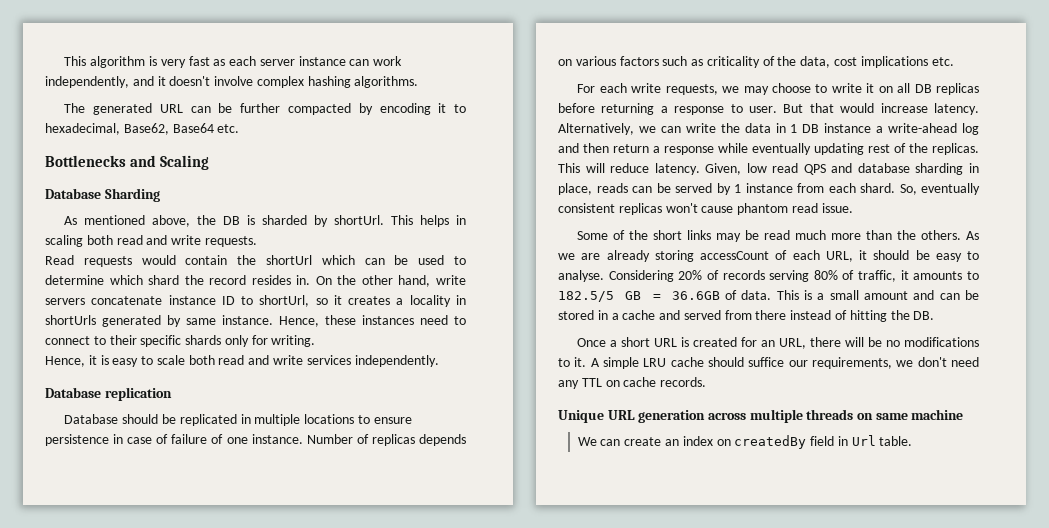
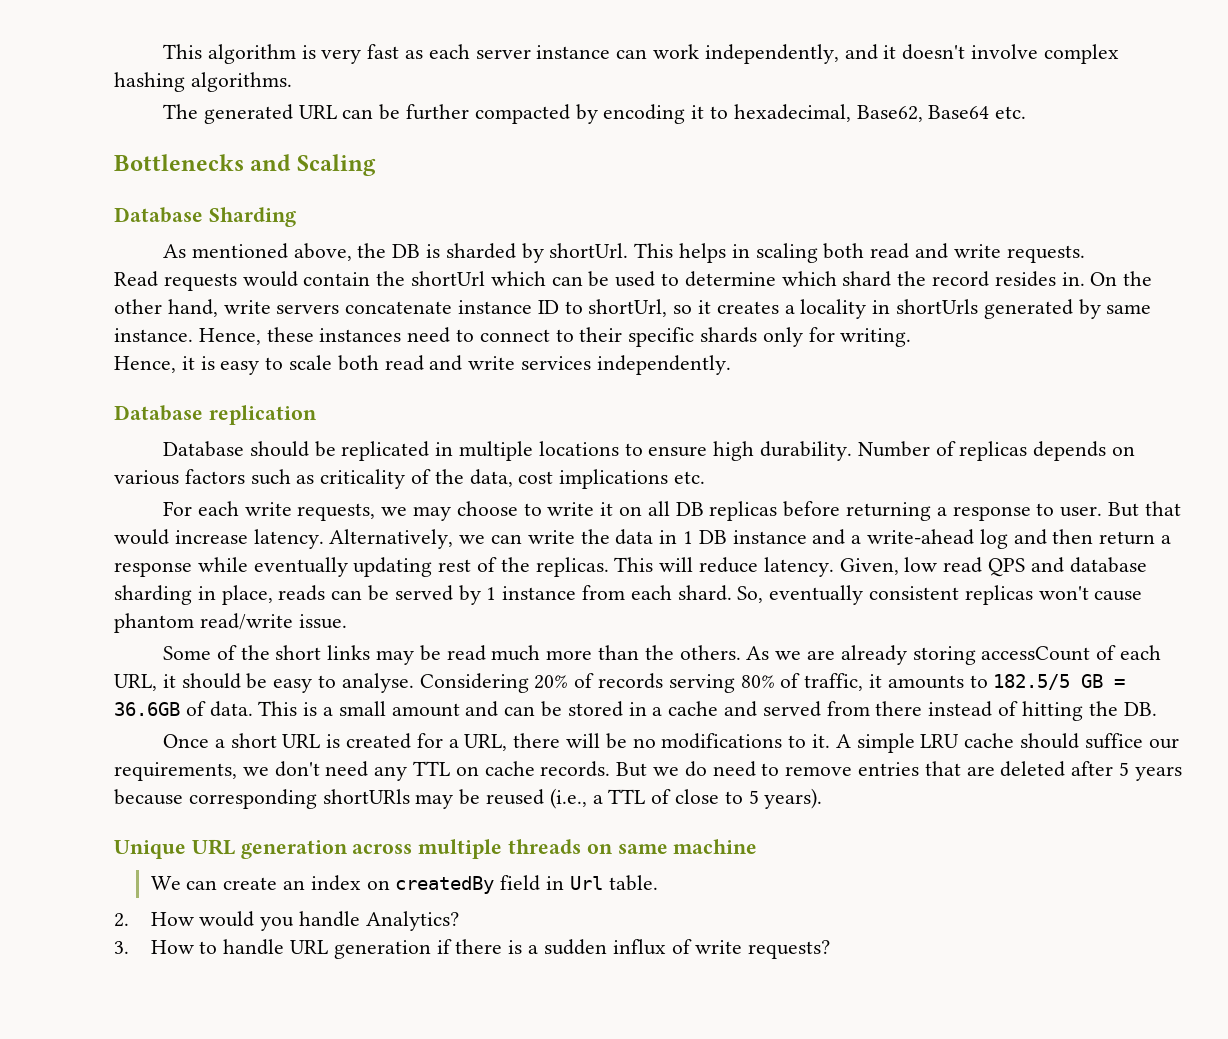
- Database should be replicated in multiple locations to ensure persistence in case of failure of one instance.
+ Database should be replicated in multiple locations to ensure high durability.
- Alternatively, we can write the data in 1 DB instance a write-ahead log and then return a response while eventually updating rest of the replicas.
+ Alternatively, we can write the data in 1 DB instance and a write-ahead log and then return a response while eventually updating rest of the replicas.
- So, eventually consistent replicas won't cause phantom read issue.
+ So, eventually consistent replicas won't cause phantom read/write issue.
- Once a short URL is created for an URL, there will be no modifications to it.
+ Once a short URL is created for a URL, there will be no modifications to it.
+ But we do need to remove entries that are deleted after 5 years because corresponding shortURls may be reused (i.e., a TTL of close to 5 years).
+ 2. How would you handle Analytics?
+ 3. How to handle URL generation if there is a sudden influx of write requests?

